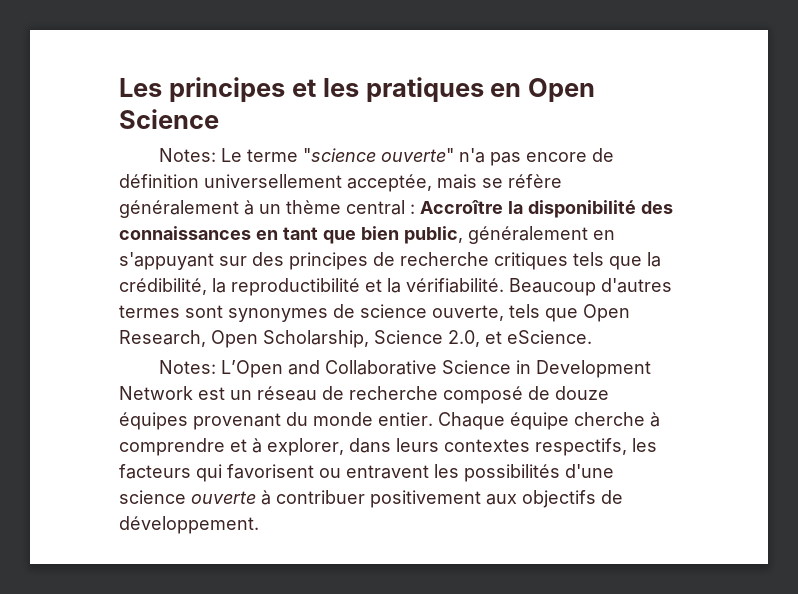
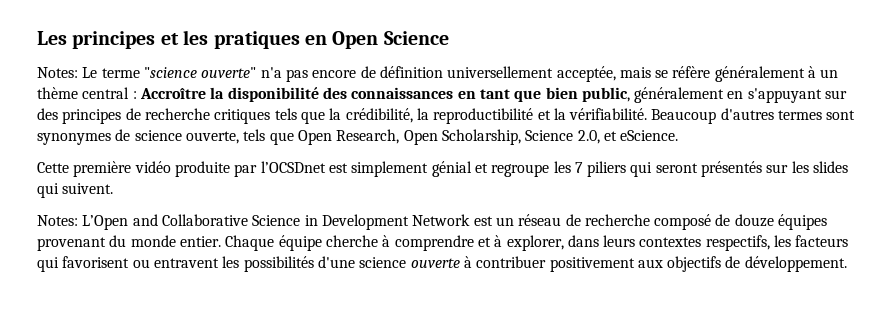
+ Cette première vidéo produite par l’OCSDnet est simplement génial et regroupe les 7 piliers qui seront présentés sur les slides qui suivent.

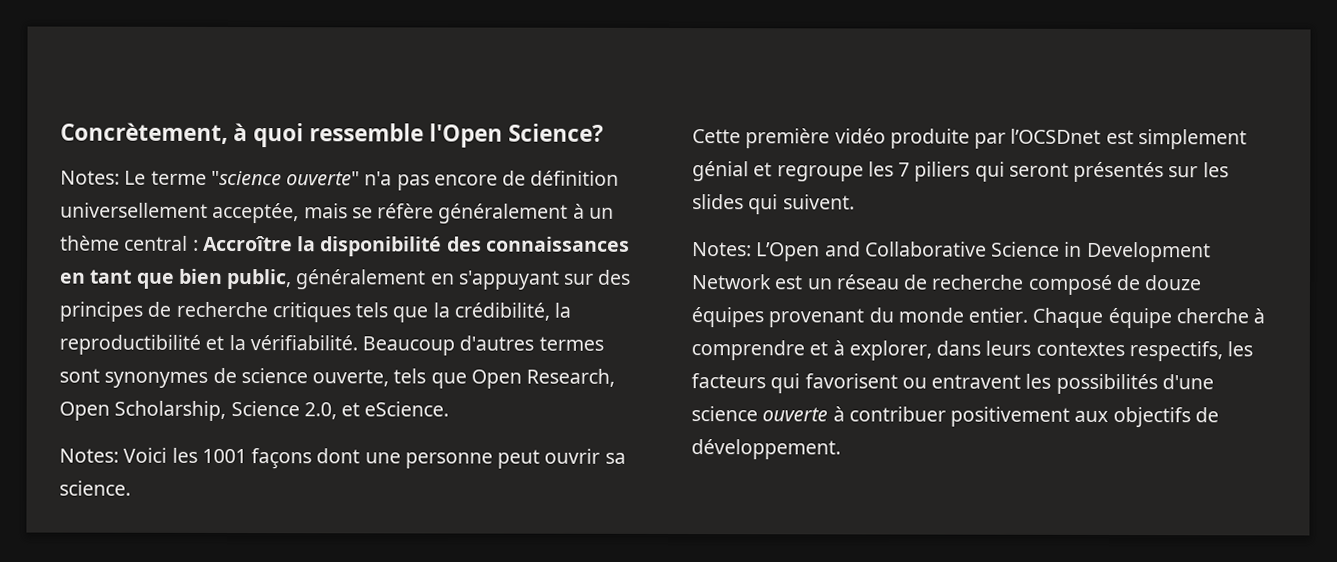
- Les principes et les pratiques en Open Science
+ Concrètement, à quoi ressemble l'Open Science?
+ Notes: Voici les 1001 façons dont une personne peut ouvrir sa science.

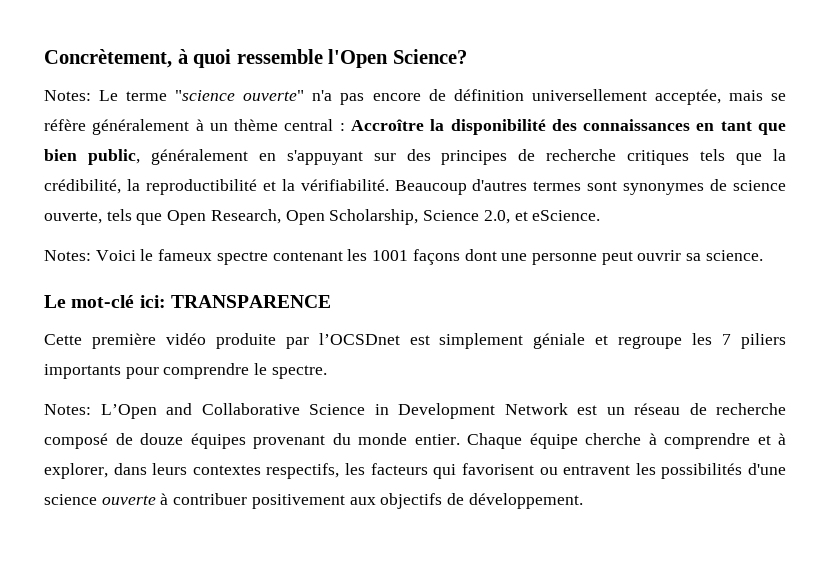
- Notes: Voici les 1001 façons dont une personne peut ouvrir sa science.
+ Notes: Voici le fameux spectre contenant les 1001 façons dont une personne peut ouvrir sa science.
+ Le mot-clé ici: TRANSPARENCE
- Cette première vidéo produite par l’OCSDnet est simplement génial et regroupe les 7 piliers qui seront présentés sur les slides qui suivent.
+ Cette première vidéo produite par l’OCSDnet est simplement géniale et regroupe les 7 piliers importants pour comprendre le spectre.

